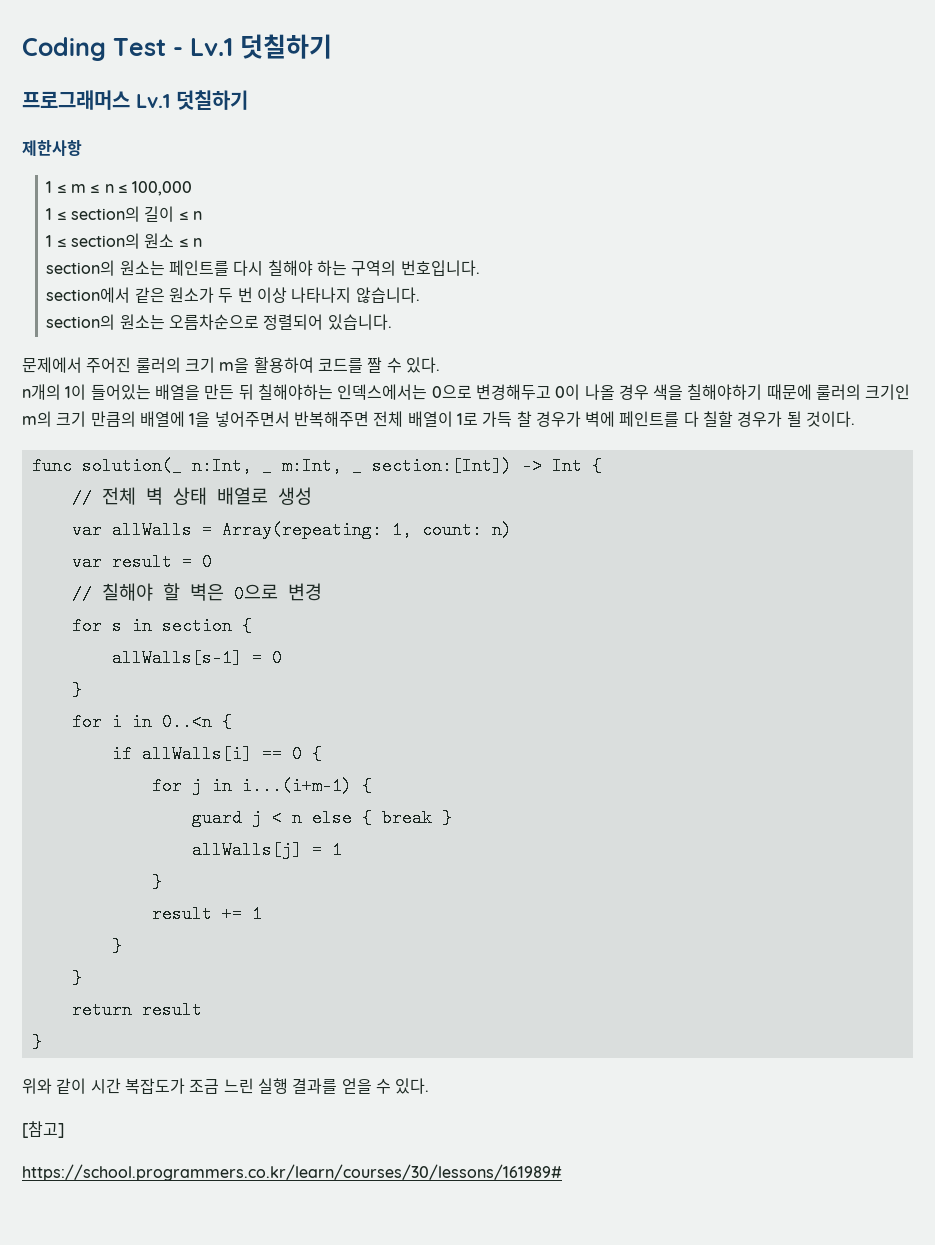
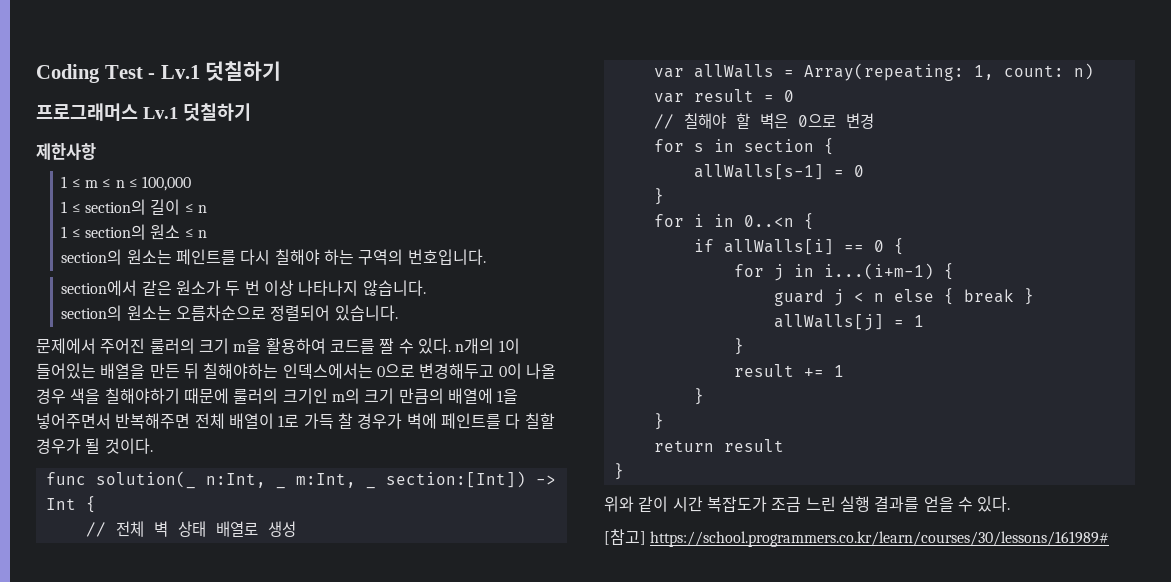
- 문제에서 주어진 룰러의 크기 m을 활용하여 코드를 짤 수 있다.
- n개의 1이 들어있는 배열을 만든 뒤 칠해야하는 인덱스에서는 0으로 변경해두고 0이 나올 경우 색을 칠해야하기 때문에 룰러의 크기인 m의 크기 만큼의 배열에 1을 넣어주면서 반복해주면 전체 배열이 1로 가득 찰 경우가 벽에 페인트를 다 칠할 경우가 될 것이다.
+ 문제에서 주어진 룰러의 크기 m을 활용하여 코드를 짤 수 있다. n개의 1이 들어있는 배열을 만든 뒤 칠해야하는 인덱스에서는 0으로 변경해두고 0이 나올 경우 색을 칠해야하기 때문에 룰러의 크기인 m의 크기 만큼의 배열에 1을 넣어주면서 반복해주면 전체 배열이 1로 가득 찰 경우가 벽에 페인트를 다 칠할 경우가 될 것이다.
- [참고]
- https://school.programmers.co.kr/learn/courses/30/lessons/161989#
+ [참고] https://school.programmers.co.kr/learn/courses/30/lessons/161989#

